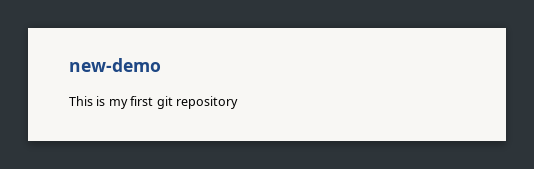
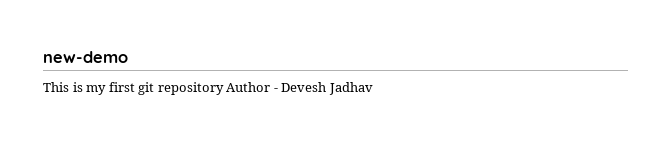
- This is my first git repository
+ This is my first git repository Author - Devesh Jadhav

